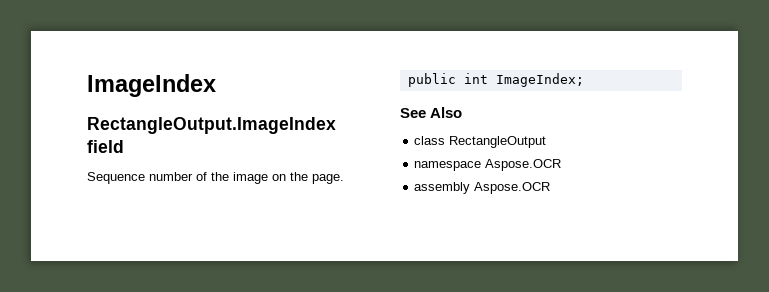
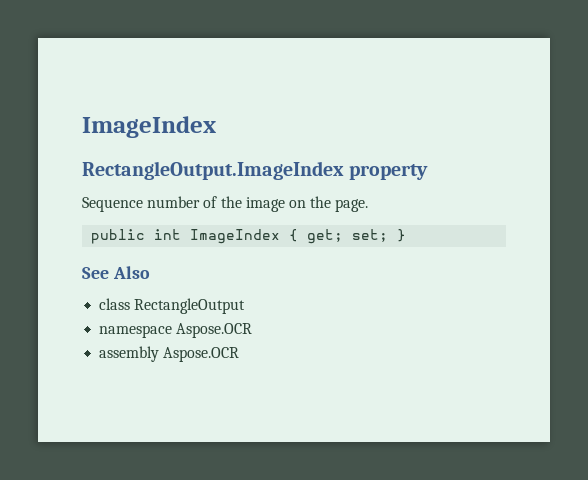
- RectangleOutput.ImageIndex field
+ RectangleOutput.ImageIndex property
- public int ImageIndex;
+ public int ImageIndex { get; set; }

